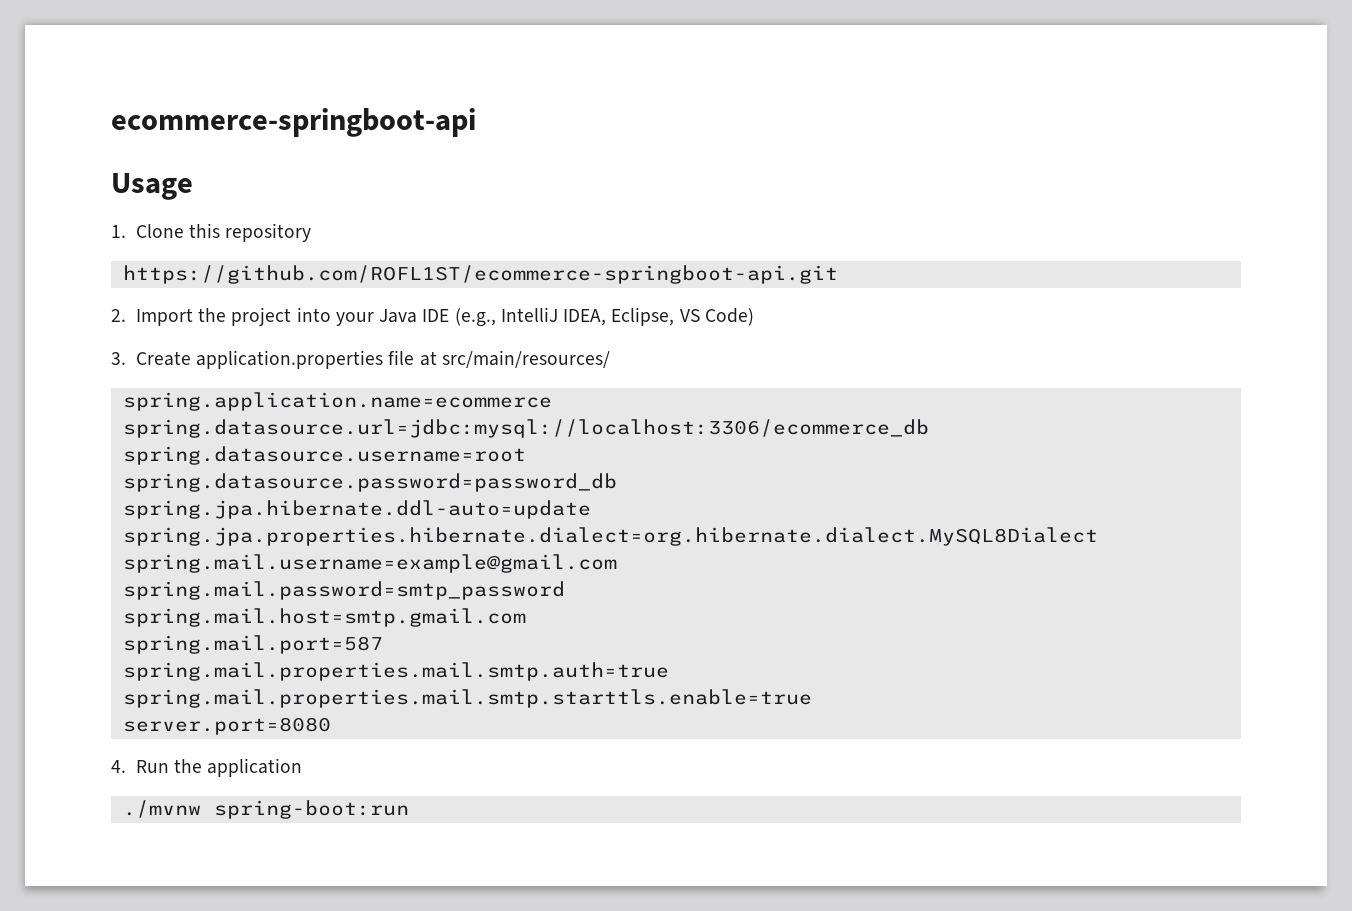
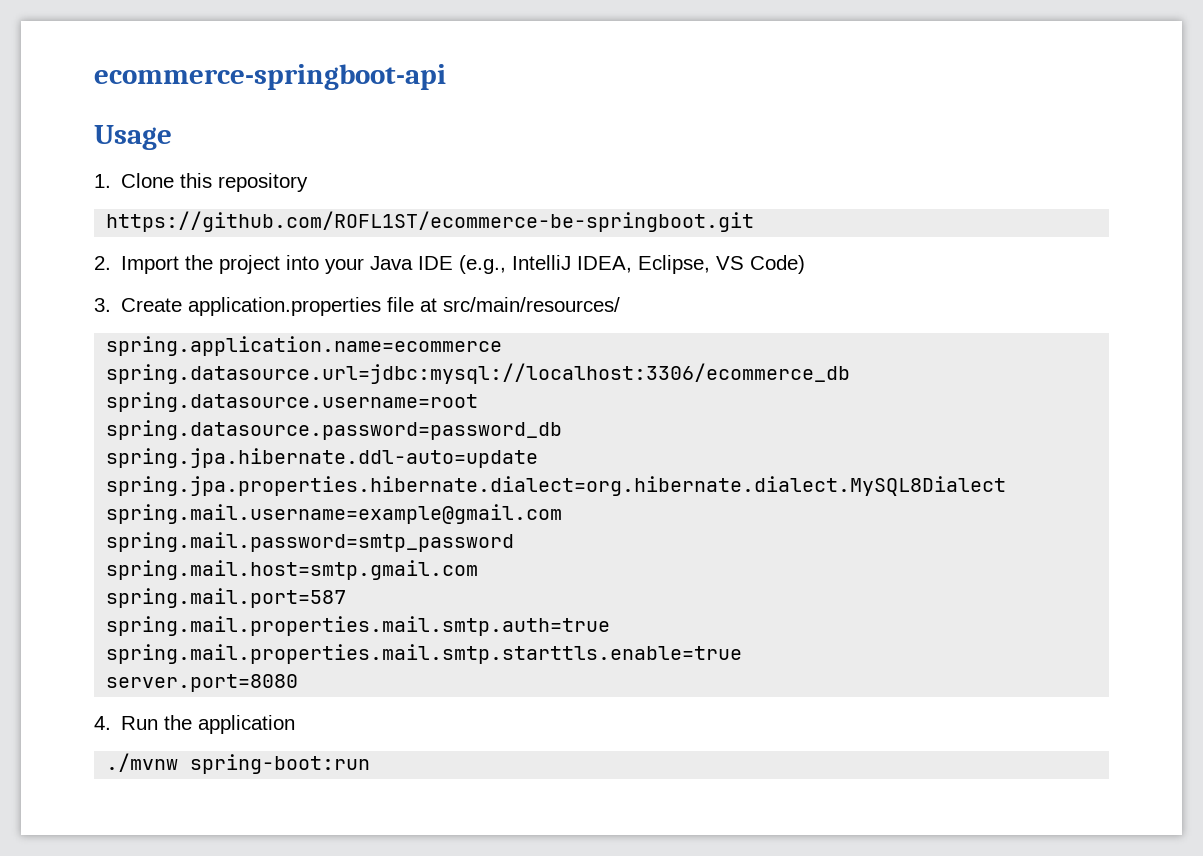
- https://github.com/ROFL1ST/ecommerce-springboot-api.git
+ https://github.com/ROFL1ST/ecommerce-be-springboot.git

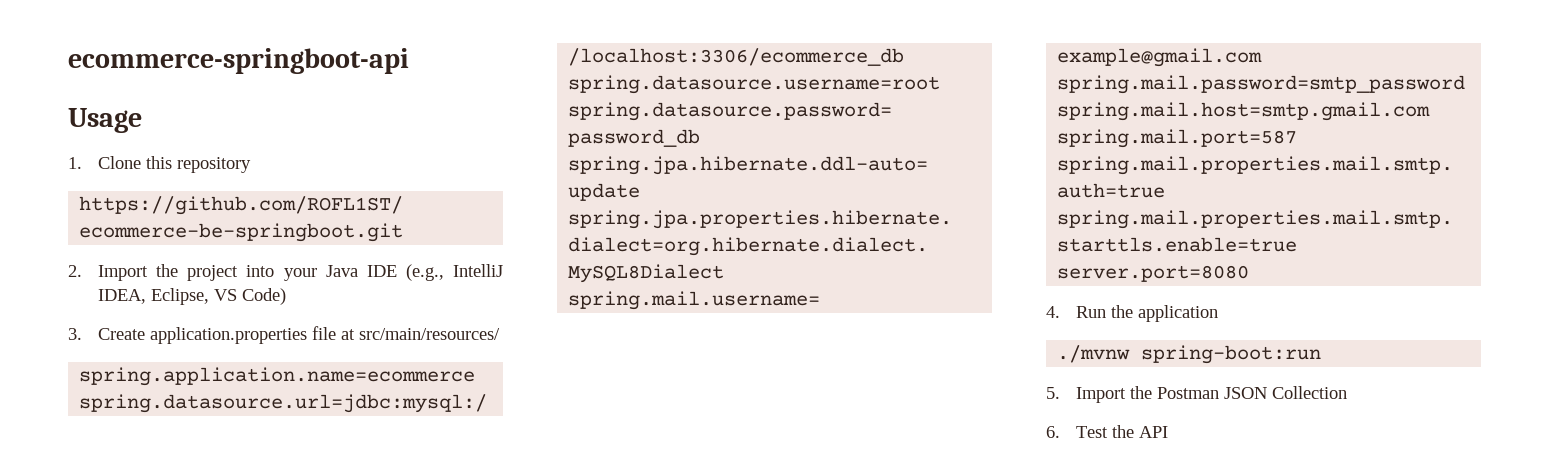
+ 5. Import the Postman JSON Collection
+ 6. Test the API

